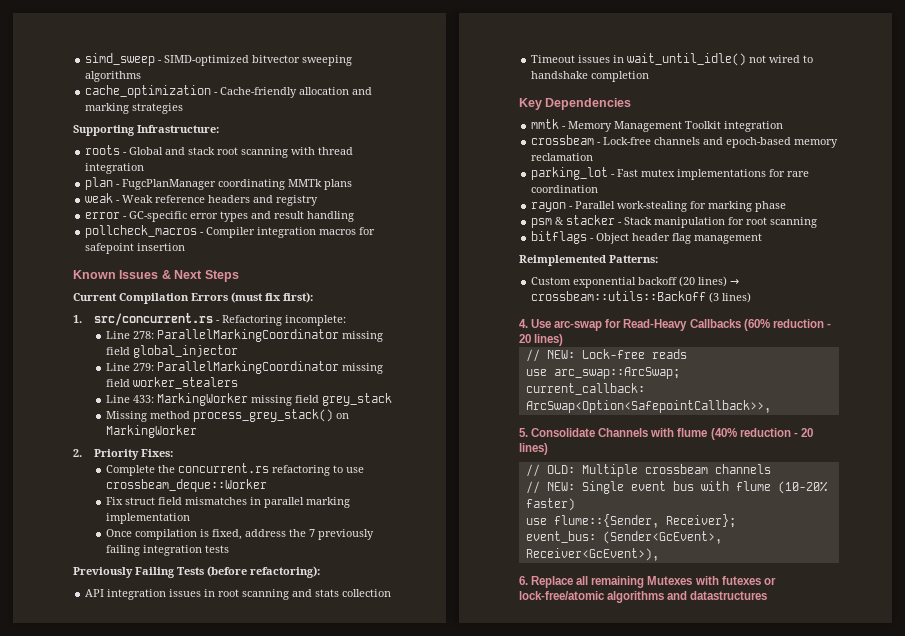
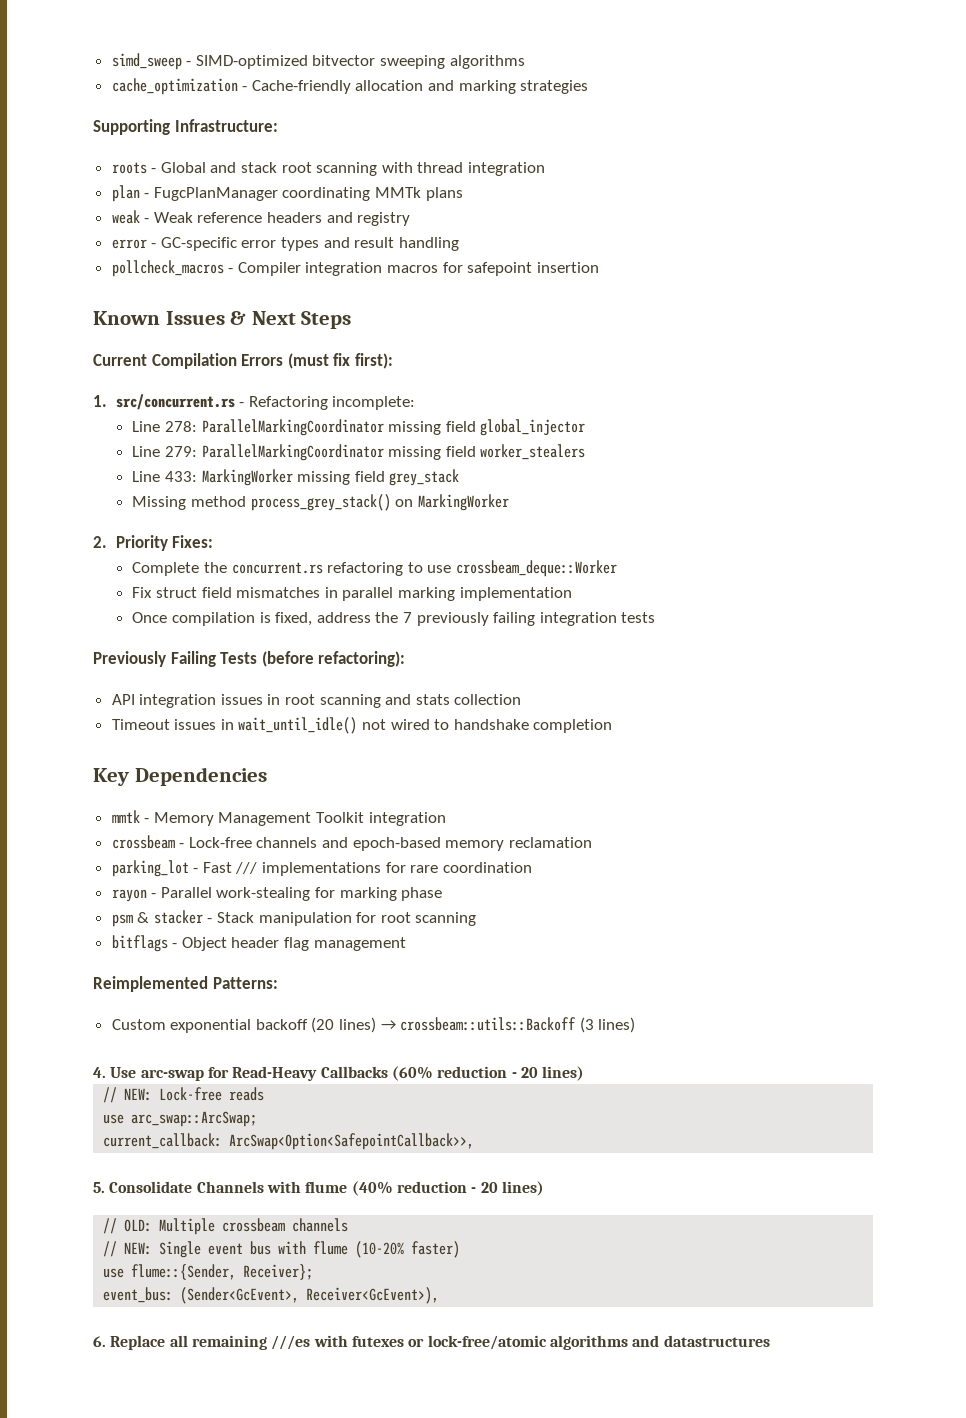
- parking_lot - Fast mutex implementations for rare coordination
+ parking_lot - Fast /// implementations for rare coordination
- 6. Replace all remaining Mutexes with futexes or lock-free/atomic algorithms and datastructures
+ 6. Replace all remaining ///es with futexes or lock-free/atomic algorithms and datastructures

